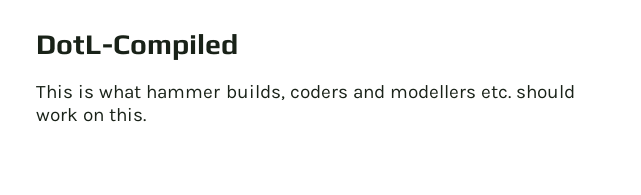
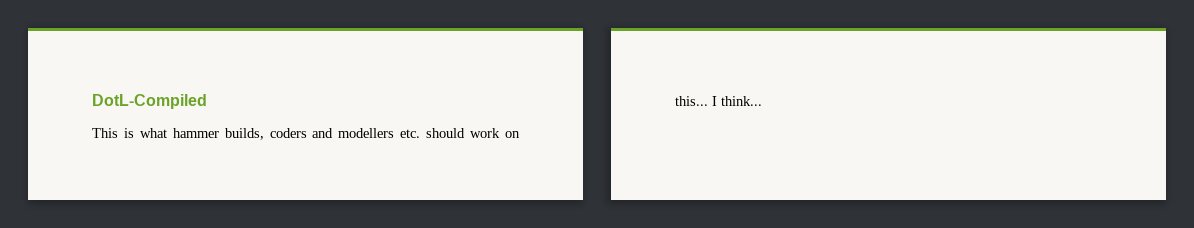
- This is what hammer builds, coders and modellers etc. should work on this.
+ This is what hammer builds, coders and modellers etc. should work on this... I think...

